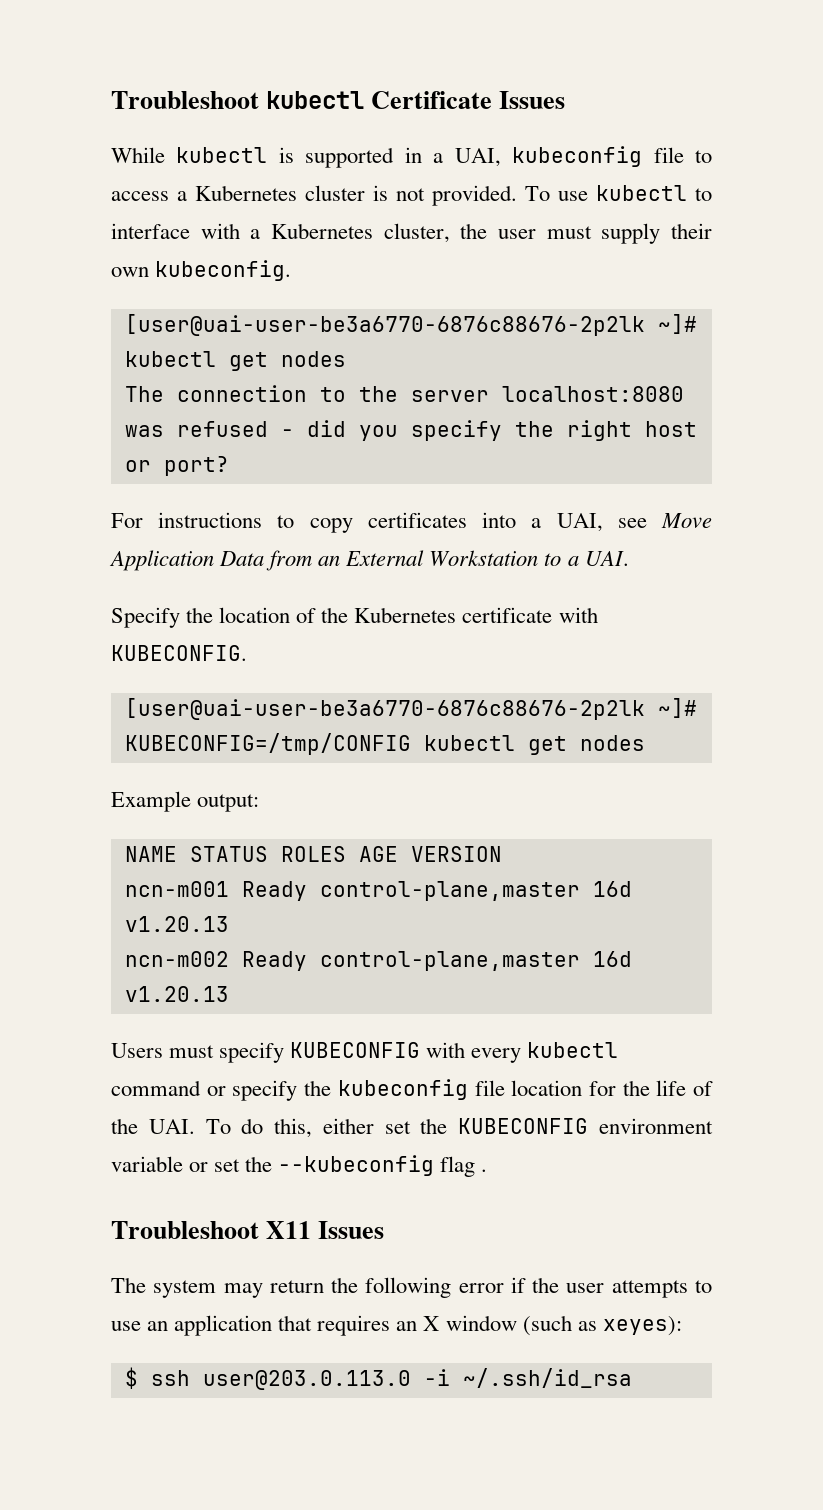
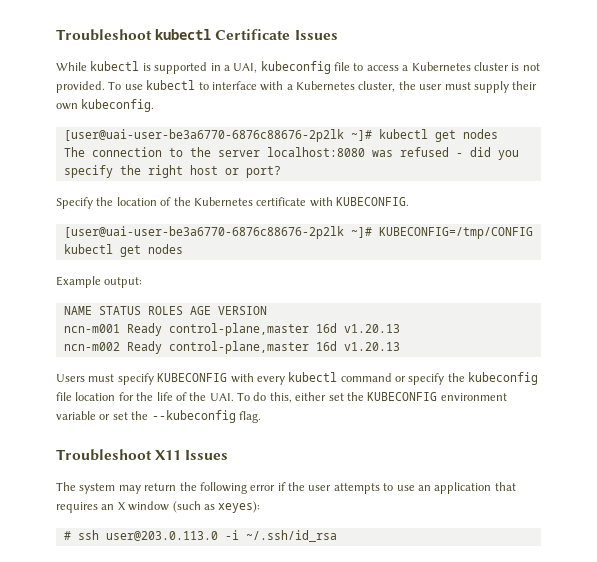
- For instructions to copy certificates into a UAI, see Move Application Data from an External Workstation to a UAI.
- Users must specify KUBECONFIG with every kubectl command or specify the kubeconfig file location for the life of the UAI. To do this, either set the KUBECONFIG environment variable or set the --kubeconfig flag .
+ Users must specify KUBECONFIG with every kubectl command or specify the kubeconfig file location for the life of the UAI. To do this, either set the KUBECONFIG environment variable or set the --kubeconfig flag.
- $ ssh user@203.0.113.0 -i ~/.ssh/id_rsa
+ # ssh user@203.0.113.0 -i ~/.ssh/id_rsa

